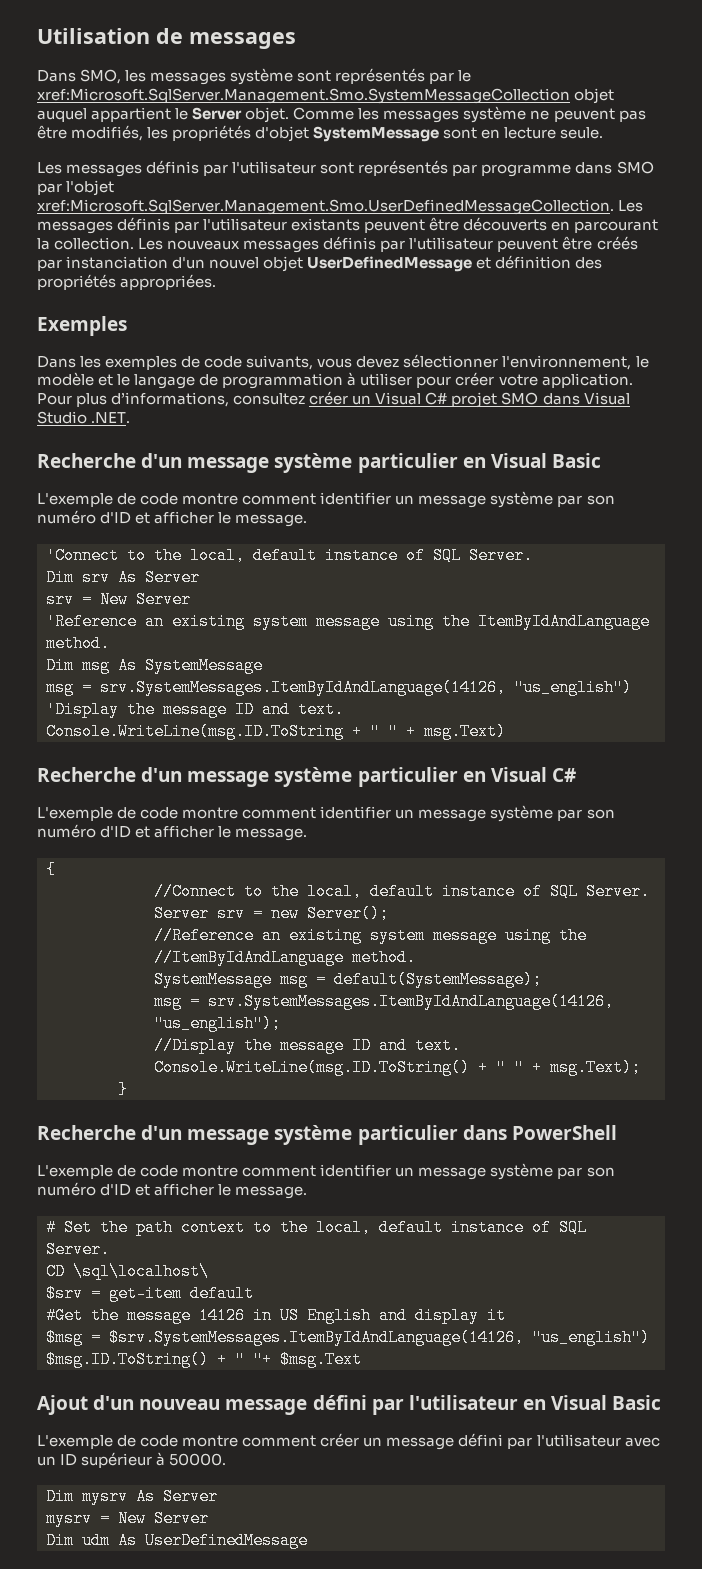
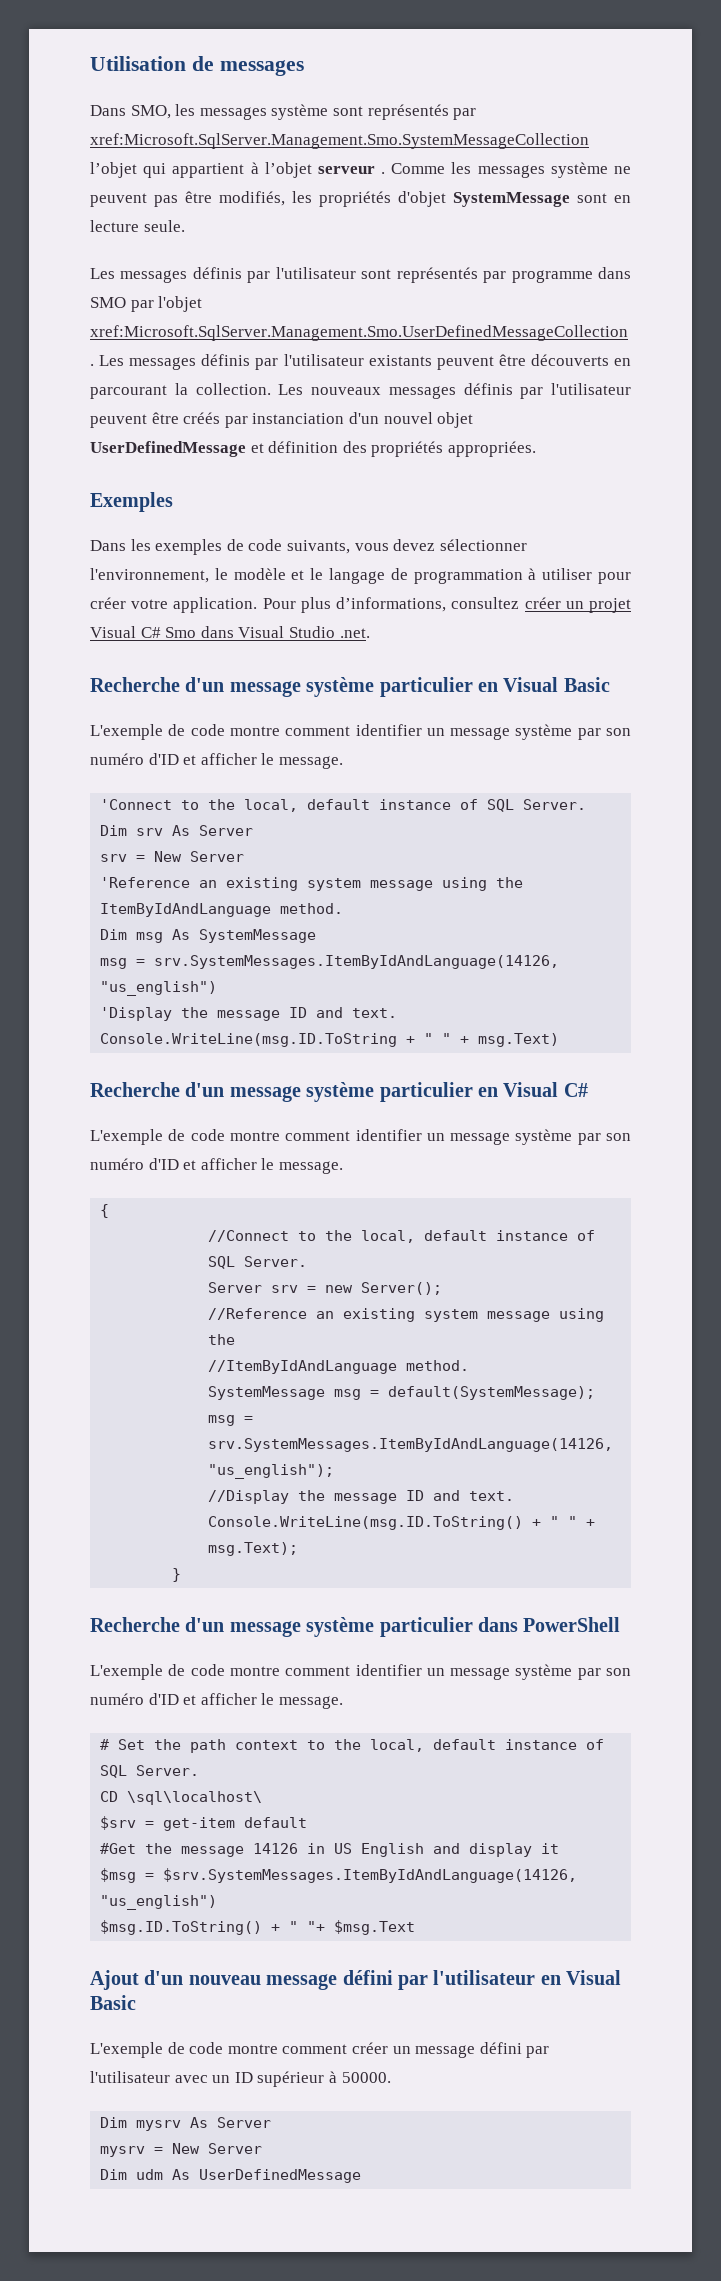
- Dans SMO, les messages système sont représentés par le xref:Microsoft.SqlServer.Management.Smo.SystemMessageCollection objet auquel appartient le Server objet.
+ Dans SMO, les messages système sont représentés par xref:Microsoft.SqlServer.Management.Smo.SystemMessageCollection l’objet qui appartient à l’objet serveur .
- Pour plus d’informations, consultez créer un Visual C# projet SMO dans Visual Studio .NET.
+ Pour plus d’informations, consultez créer un projet Visual C# Smo dans Visual Studio .net.

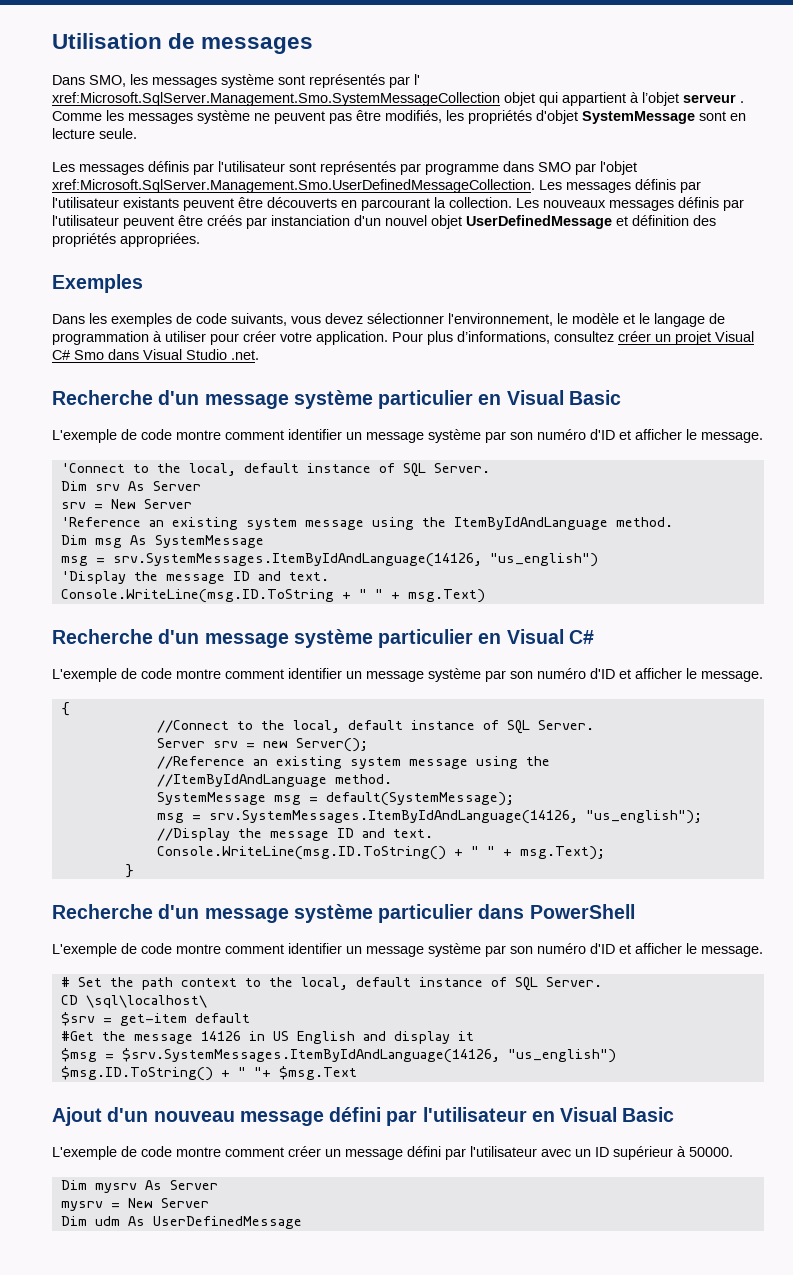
- Dans SMO, les messages système sont représentés par xref:Microsoft.SqlServer.Management.Smo.SystemMessageCollection l’objet qui appartient à l’objet serveur .
+ Dans SMO, les messages système sont représentés par l' xref:Microsoft.SqlServer.Management.Smo.SystemMessageCollection objet qui appartient à l’objet serveur .

